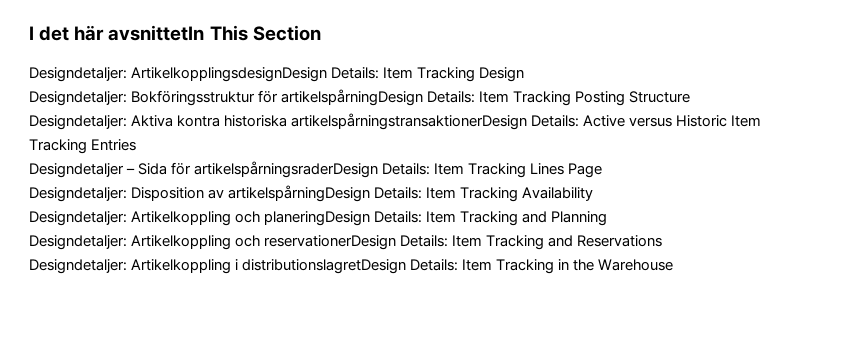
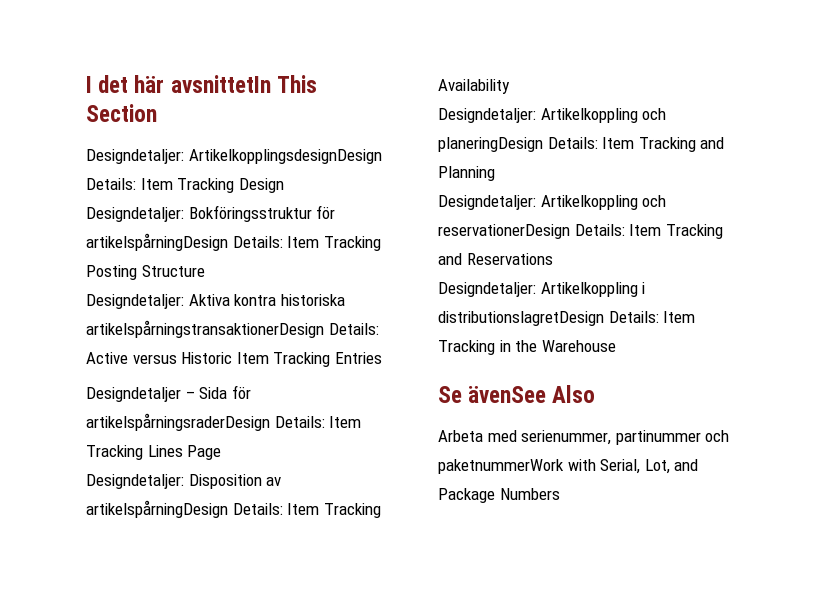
+ Se ävenSee Also
+ Arbeta med serienummer, partinummer och paketnummerWork with Serial, Lot, and Package Numbers

